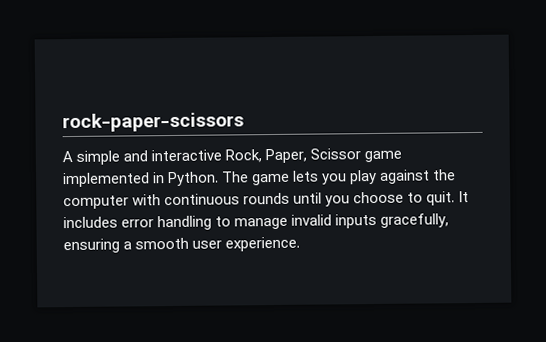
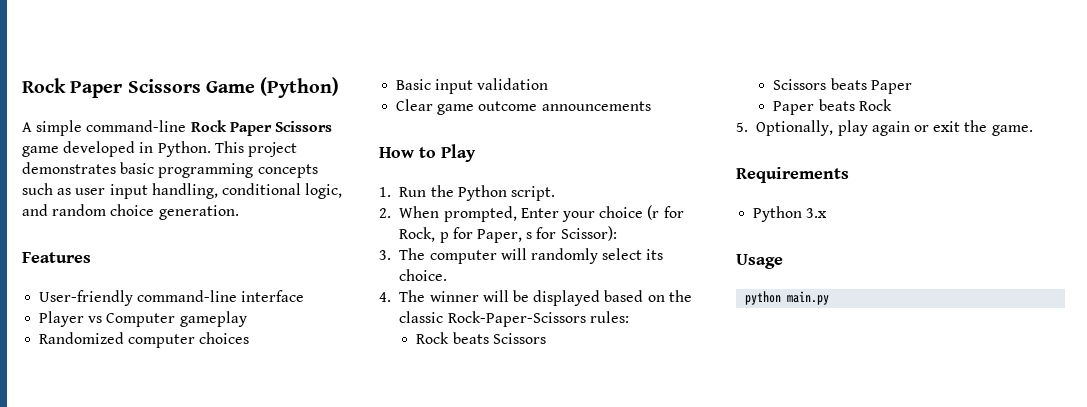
- rock-paper-scissors
- A simple and interactive Rock, Paper, Scissor game implemented in Python. The game lets you play against the computer with continuous rounds until you choose to quit. It includes error handling to manage invalid inputs gracefully, ensuring a smooth user experience.
+ Rock Paper Scissors Game (Python)
+ A simple command-line Rock Paper Scissors game developed in Python. This project demonstrates basic programming concepts such as user input handling, conditional logic, and random choice generation.
+ Features
+ User-friendly command-line interface
+ Player vs Computer gameplay
+ Randomized computer choices
+ Basic input validation
+ Clear game outcome announcements
+ How to Play
+ 1. Run the Python script.
+ 2. When prompted, Enter your choice (r for Rock, p for Paper, s for Scissor):
+ 3. The computer will randomly select its choice.
+ 4. The winner will be displayed based on the classic Rock-Paper-Scissors rules:
+ Rock beats Scissors
+ Scissors beats Paper
+ Paper beats Rock
+ 5. Optionally, play again or exit the game.
+ Requirements
+ Python 3.x
+ Usage
+ python main.py

